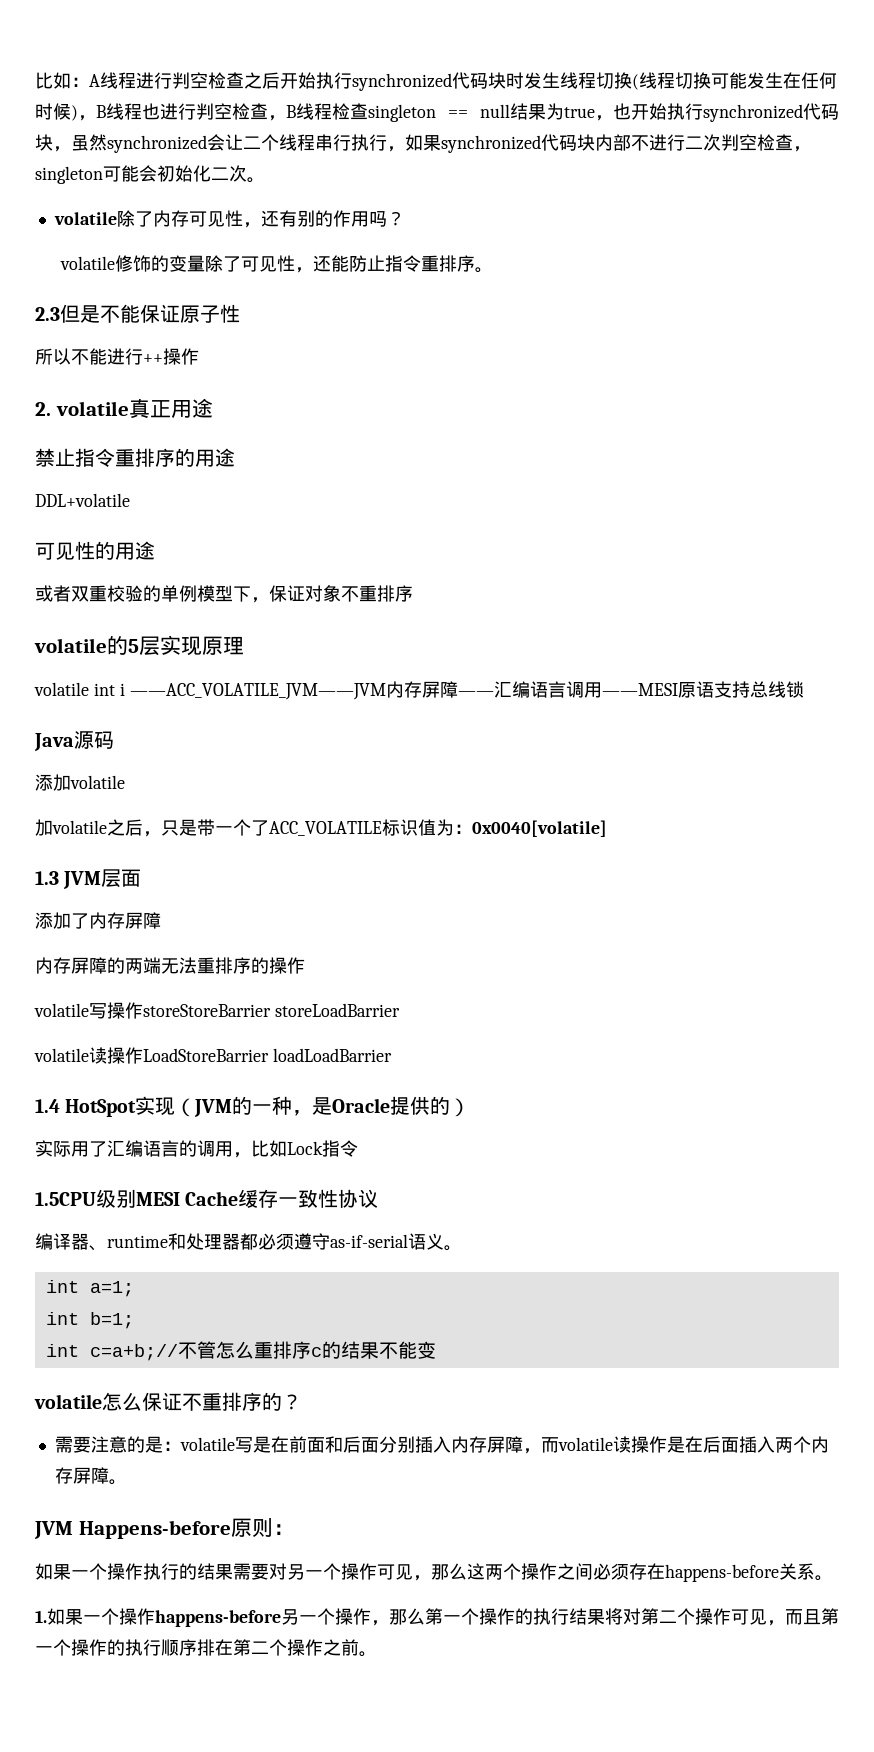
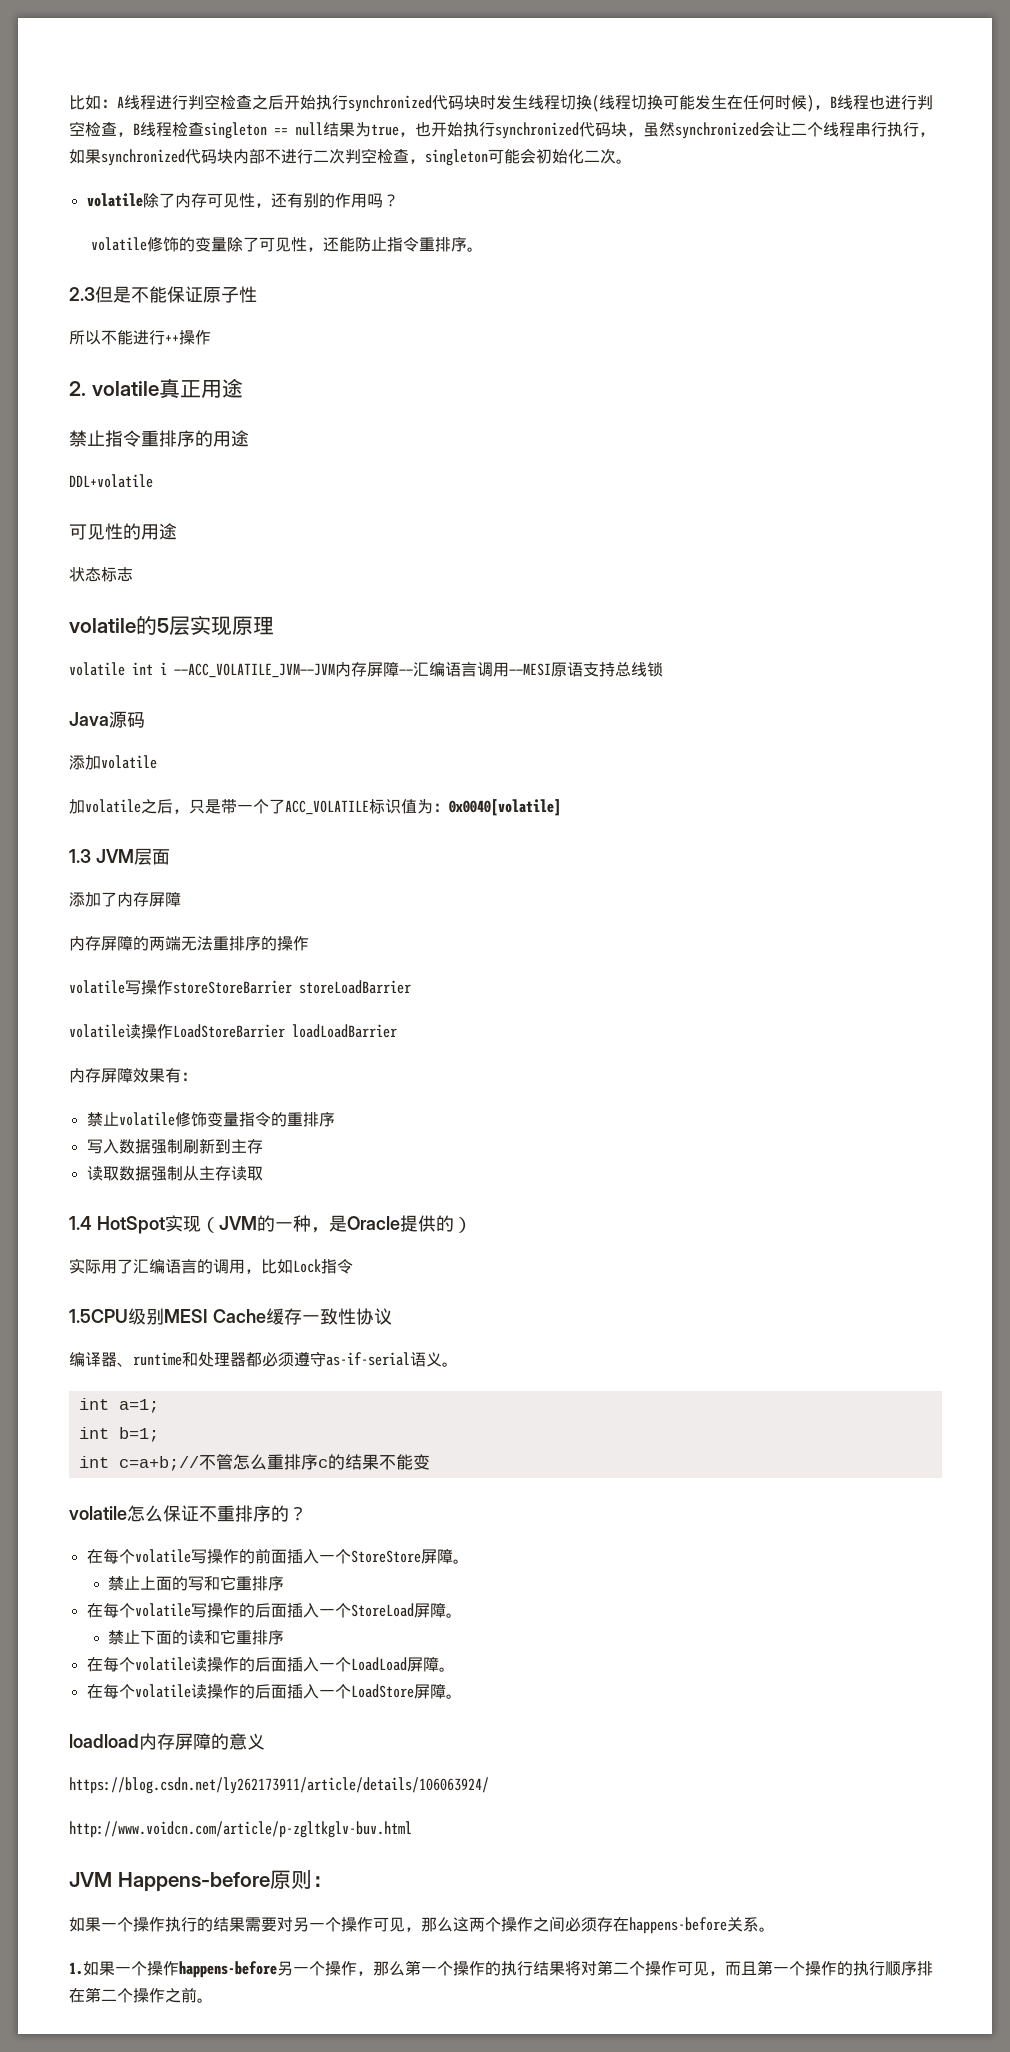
- 或者双重校验的单例模型下，保证对象不重排序
+ 状态标志
+ 内存屏障效果有：
+ 禁止volatile修饰变量指令的重排序
+ 写入数据强制刷新到主存
+ 读取数据强制从主存读取
- 需要注意的是：volatile写是在前面和后面分别插入内存屏障，而volatile读操作是在后面插入两个内存屏障。
+ 在每个volatile写操作的前面插入一个StoreStore屏障。
+ 禁止上面的写和它重排序
+ 在每个volatile写操作的后面插入一个StoreLoad屏障。
+ 禁止下面的读和它重排序
+ 在每个volatile读操作的后面插入一个LoadLoad屏障。
+ 在每个volatile读操作的后面插入一个LoadStore屏障。
+ loadload内存屏障的意义
+ https://blog.csdn.net/ly262173911/article/details/106063924/
+ http://www.voidcn.com/article/p-zgltkglv-buv.html

